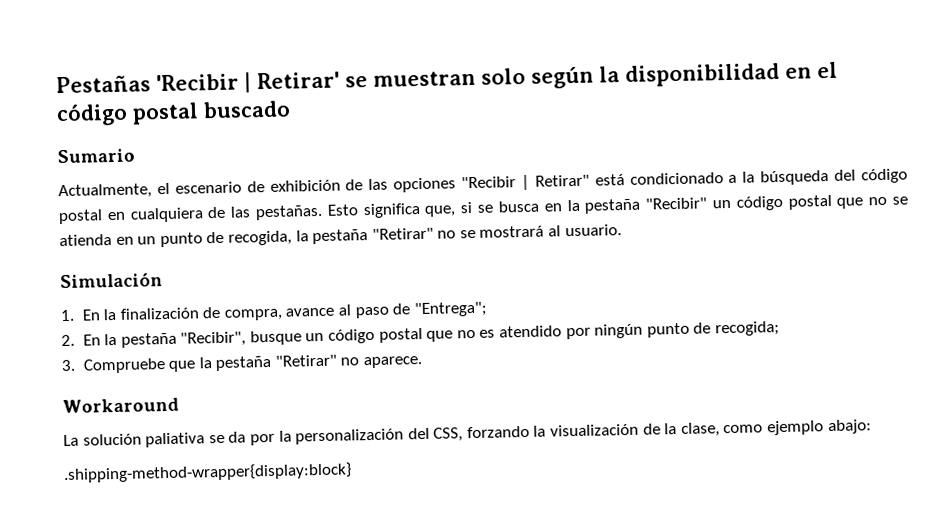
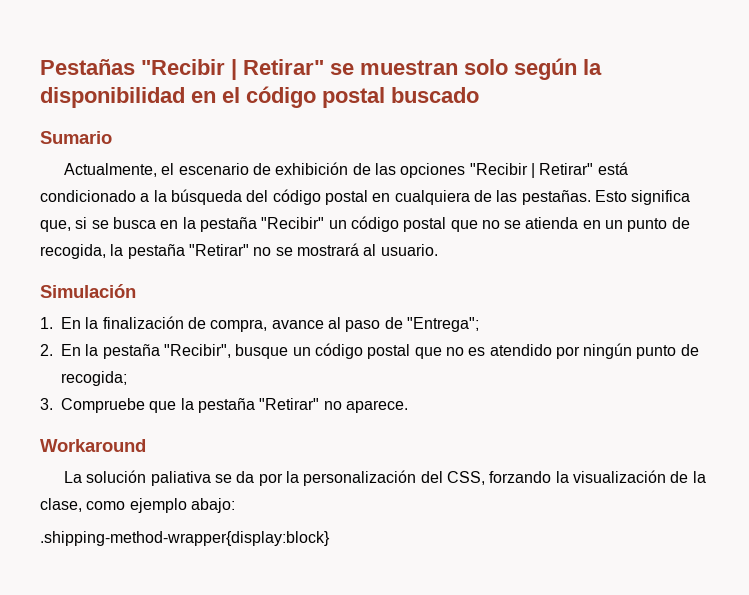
- Pestañas 'Recibir | Retirar' se muestran solo según la disponibilidad en el código postal buscado
+ Pestañas "Recibir | Retirar" se muestran solo según la disponibilidad en el código postal buscado

